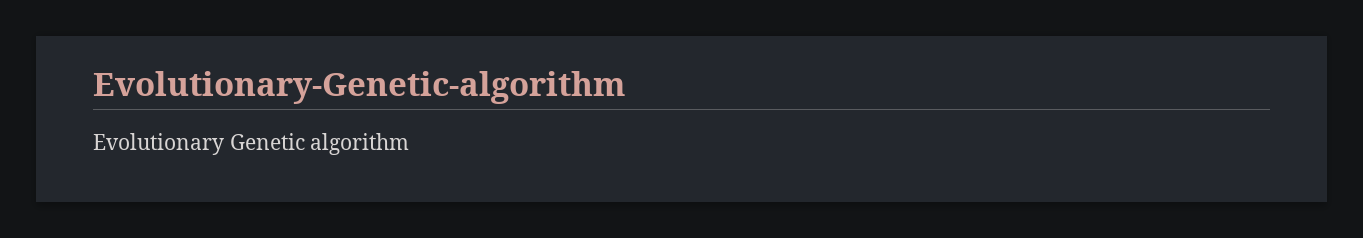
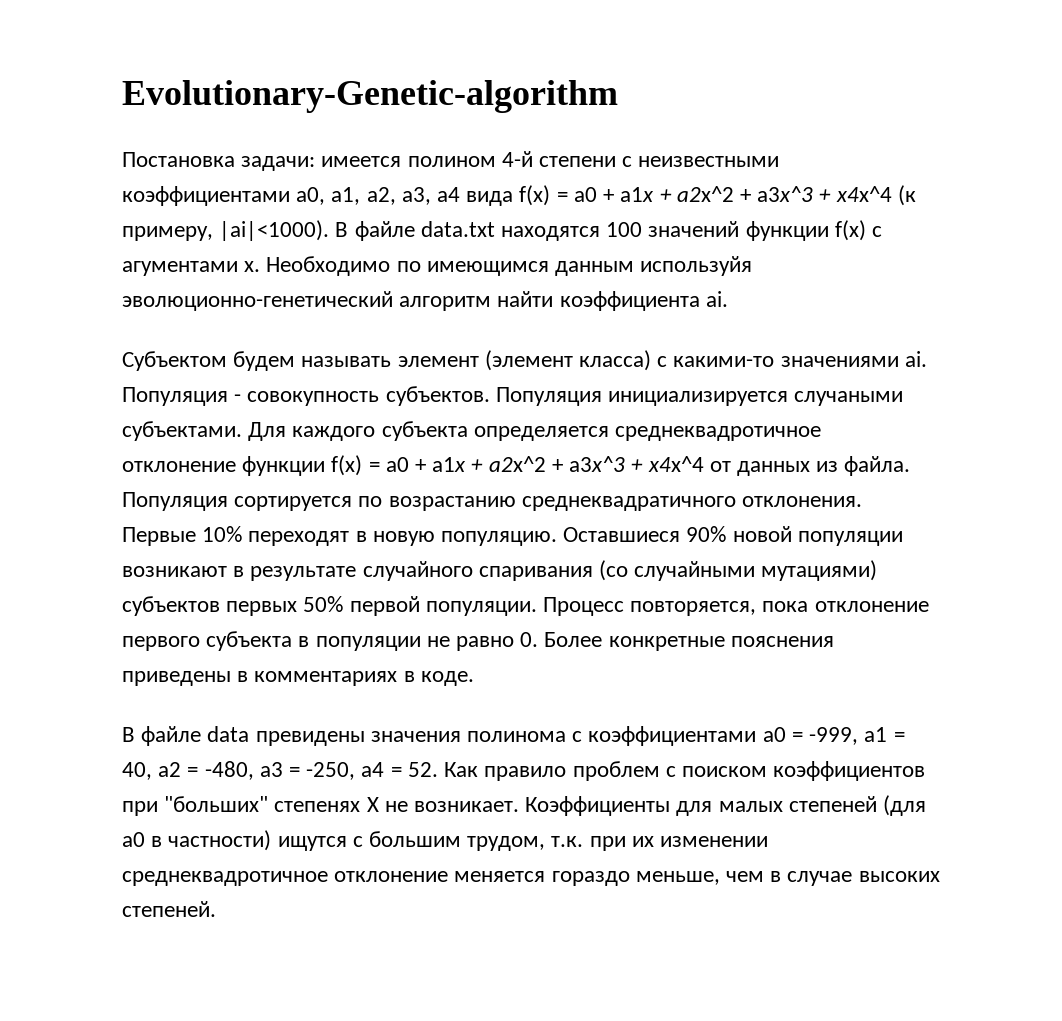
- Evolutionary Genetic algorithm
+ Постановка задачи: имеется полином 4-й степени с неизвестными коэффициентами a0, a1, a2, a3, a4 вида f(x) = a0 + a1x + a2x^2 + a3x^3 + x4x^4 (к примеру, |ai|<1000). В файле data.txt находятся 100 значений функции f(x) с агументами x. Необходимо по имеющимся данным используйя эволюционно-генетический алгоритм найти коэффициента ai.
+ Субъектом будем называть элемент (элемент класса) с какими-то значениями ai. Популяция - совокупность субъектов. Популяция инициализируется случаными субъектами. Для каждого субъекта определяется среднеквадротичное отклонение функции f(x) = a0 + a1x + a2x^2 + a3x^3 + x4x^4 от данных из файла. Популяция сортируется по возрастанию среднеквадратичного отклонения. Первые 10% переходят в новую популяцию. Оставшиеся 90% новой популяции возникают в результате случайного спаривания (со случайными мутациями) субъектов первых 50% первой популяции. Процесс повторяется, пока отклонение первого субъекта в популяции не равно 0. Более конкретные пояснения приведены в комментариях в коде.
+ В файле data превидены значения полинома с коэффициентами a0 = -999, a1 = 40, a2 = -480, a3 = -250, a4 = 52. Как правило проблем с поиском коэффициентов при "больших" степенях X не возникает. Коэффициенты для малых степеней (для a0 в частности) ищутся с большим трудом, т.к. при их изменении среднеквадротичное отклонение меняется гораздо меньше, чем в случае высоких степеней.

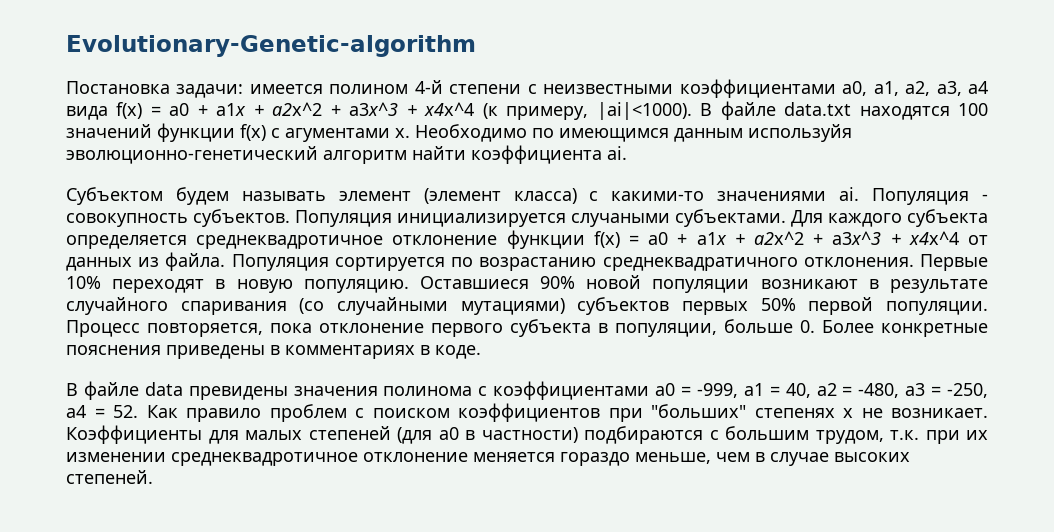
- Процесс повторяется, пока отклонение первого субъекта в популяции не равно 0. Более конкретные пояснения приведены в комментариях в коде.
+ Процесс повторяется, пока отклонение первого субъекта в популяции, больше 0. Более конкретные пояснения приведены в комментариях в коде.
- В файле data превидены значения полинома с коэффициентами a0 = -999, a1 = 40, a2 = -480, a3 = -250, a4 = 52. Как правило проблем с поиском коэффициентов при "больших" степенях X не возникает.
+ В файле data превидены значения полинома с коэффициентами a0 = -999, a1 = 40, a2 = -480, a3 = -250, a4 = 52. Как правило проблем с поиском коэффициентов при "больших" степенях x не возникает.
- Коэффициенты для малых степеней (для a0 в частности) ищутся с большим трудом, т.к. при их изменении среднеквадротичное отклонение меняется гораздо меньше, чем в случае высоких степеней.
+ Коэффициенты для малых степеней (для a0 в частности) подбираются с большим трудом, т.к. при их изменении среднеквадротичное отклонение меняется гораздо меньше, чем в случае высоких степеней.

